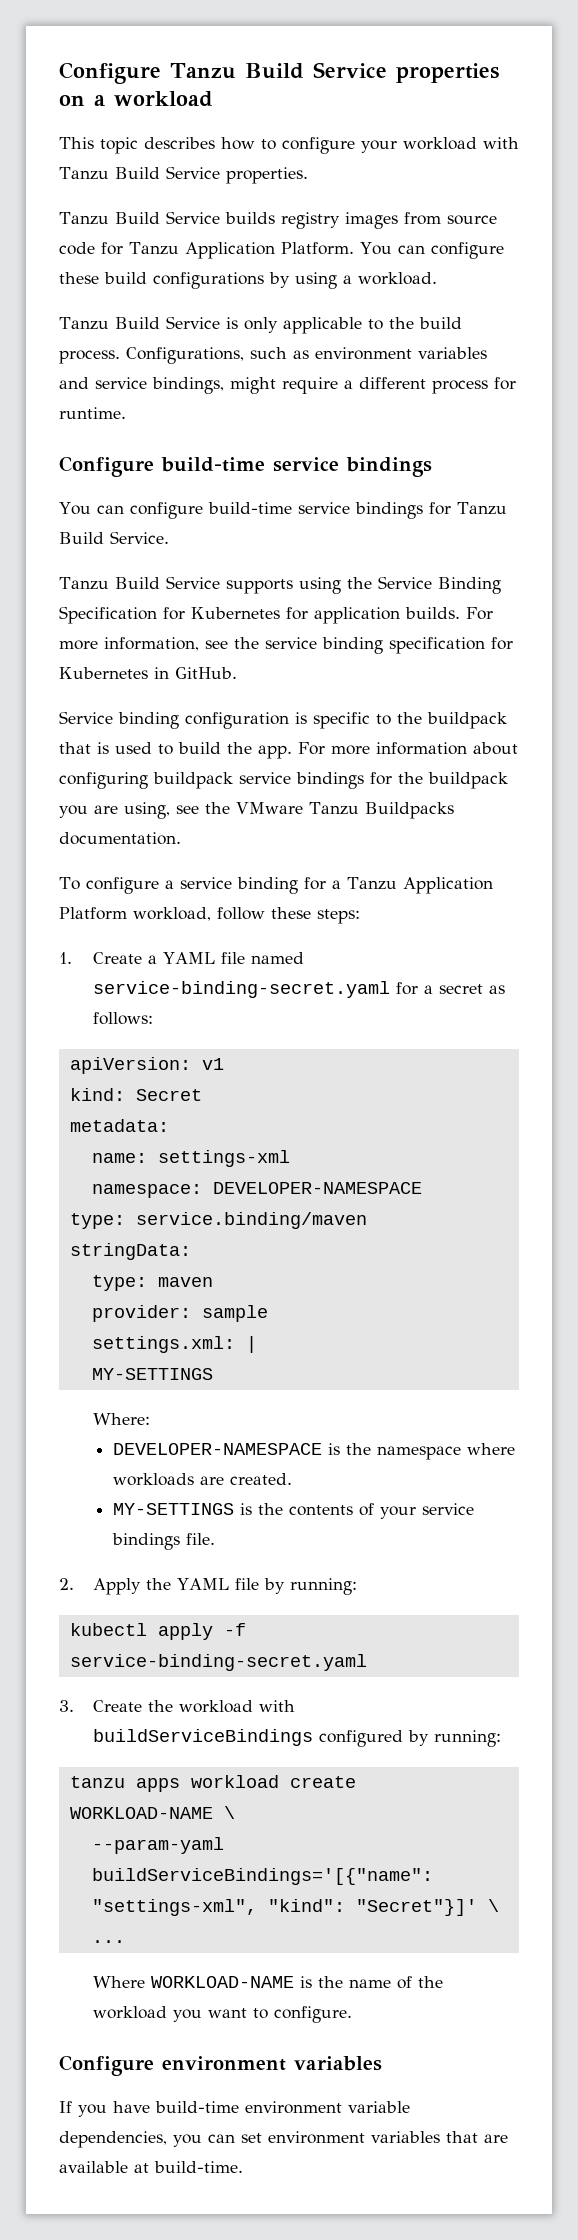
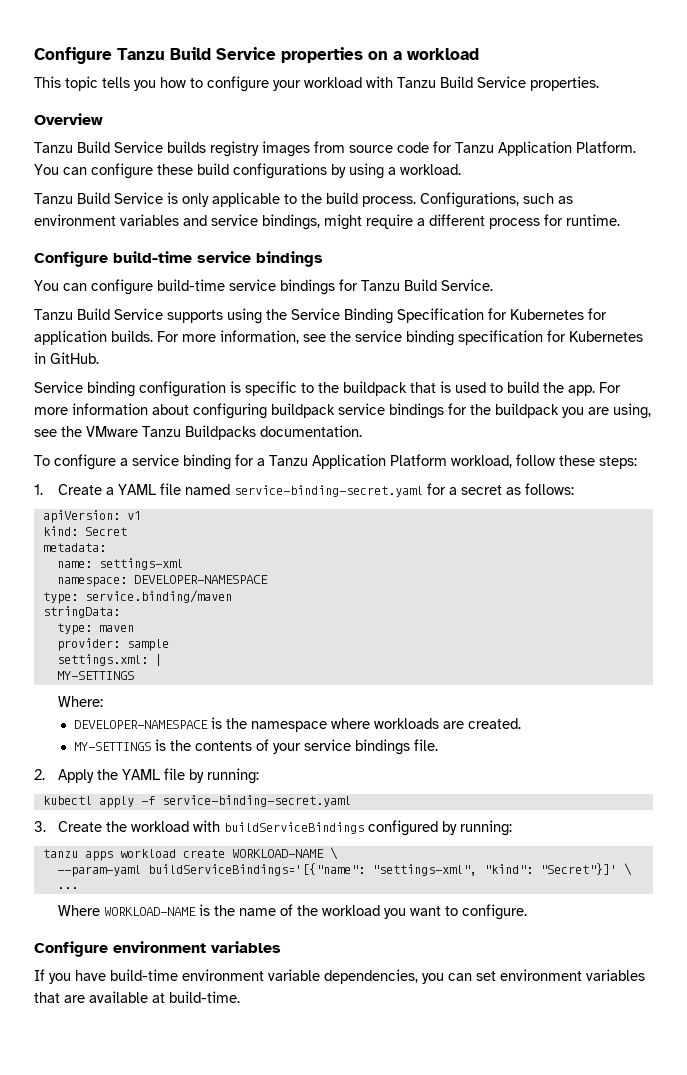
- This topic describes how to configure your workload with Tanzu Build Service properties.
+ This topic tells you how to configure your workload with Tanzu Build Service properties.
+ Overview

